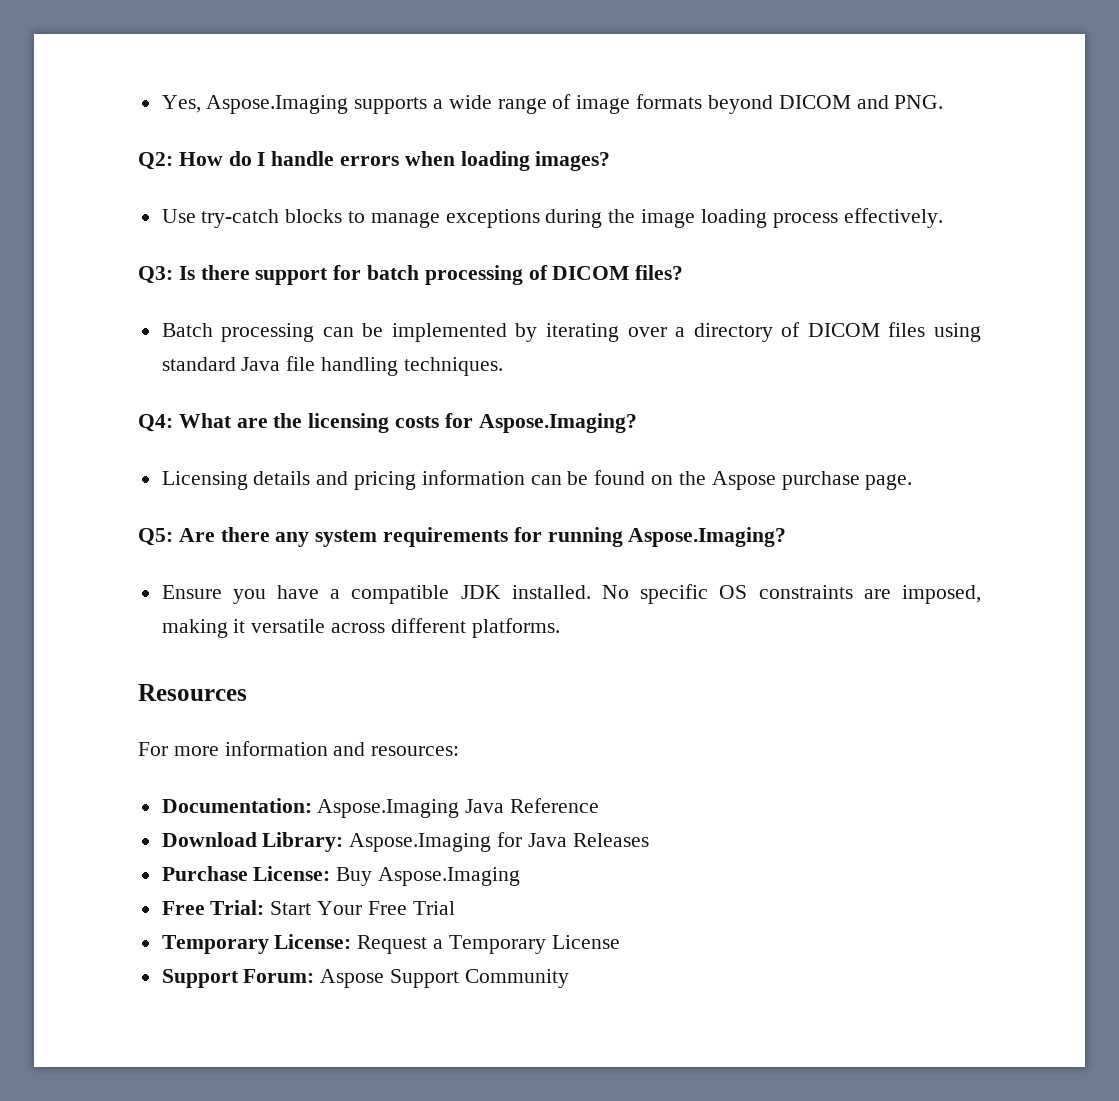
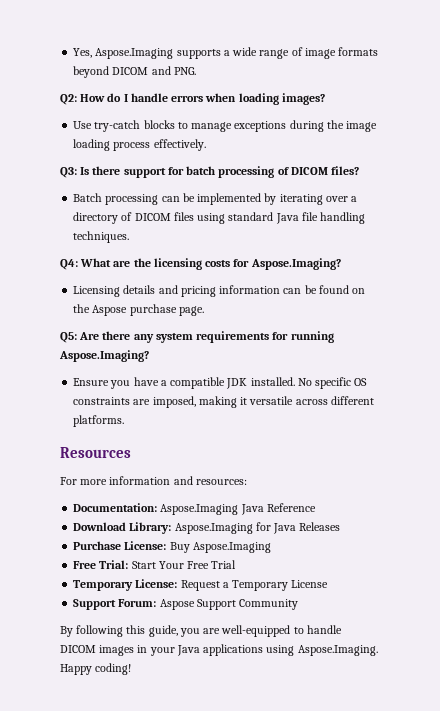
+ By following this guide, you are well-equipped to handle DICOM images in your Java applications using Aspose.Imaging. Happy coding!

